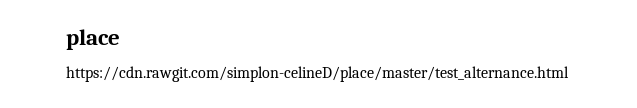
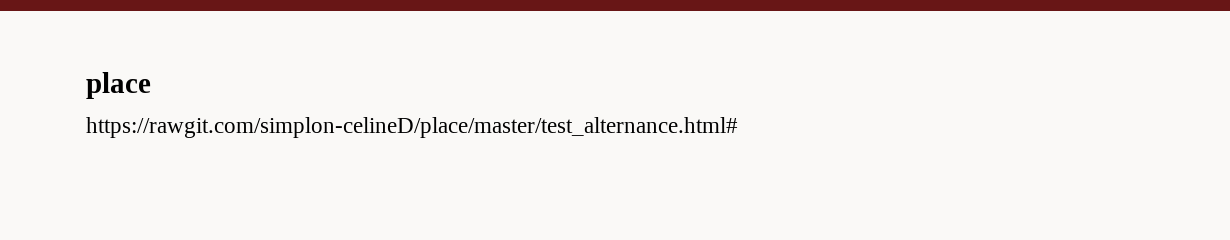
- https://cdn.rawgit.com/simplon-celineD/place/master/test_alternance.html
+ https://rawgit.com/simplon-celineD/place/master/test_alternance.html#

